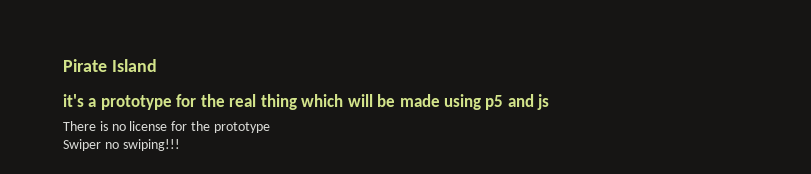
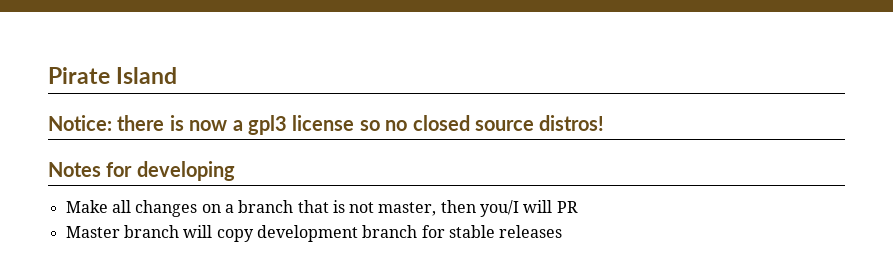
- it's a prototype for the real thing which will be made using p5 and js
- There is no license for the prototype
- Swiper no swiping!!!
+ Notice: there is now a gpl3 license so no closed source distros!
+ Notes for developing
+ Make all changes on a branch that is not master, then you/I will PR
+ Master branch will copy development branch for stable releases

